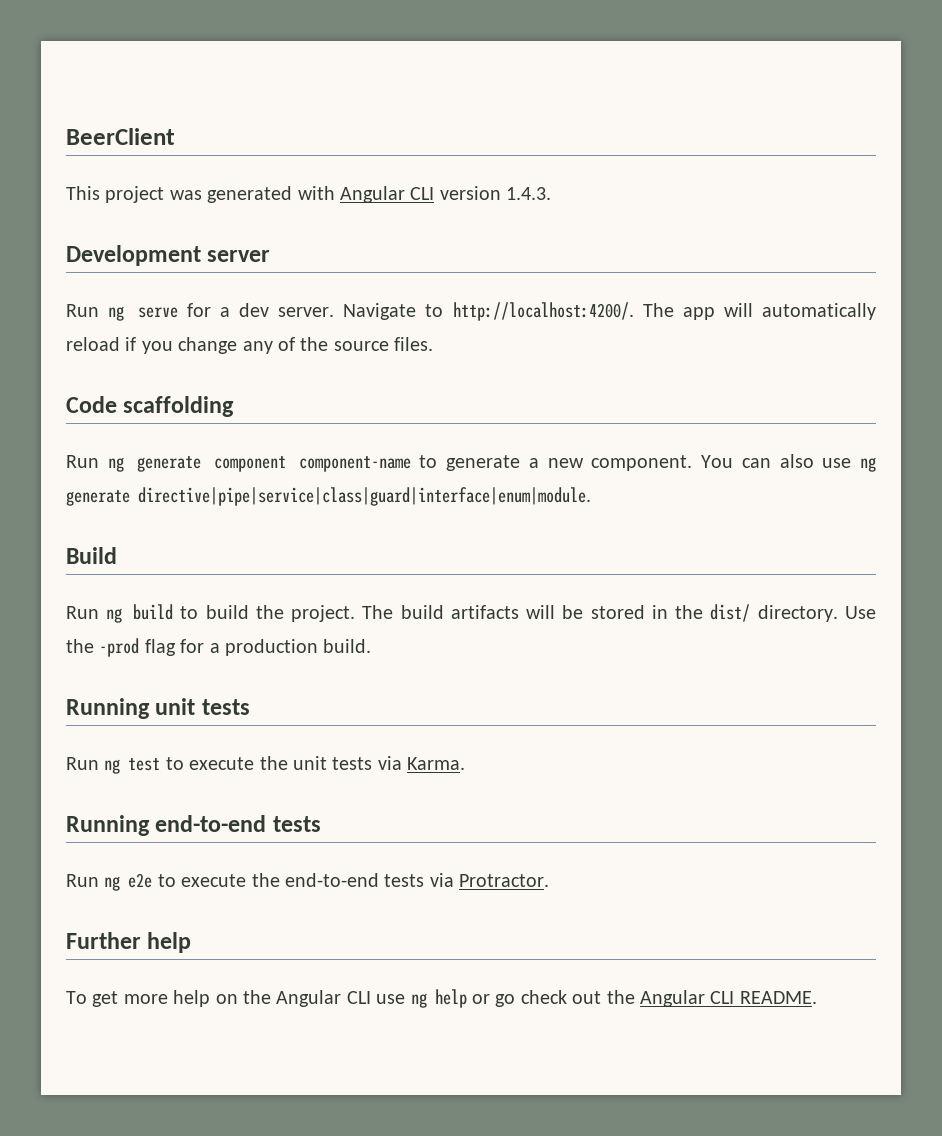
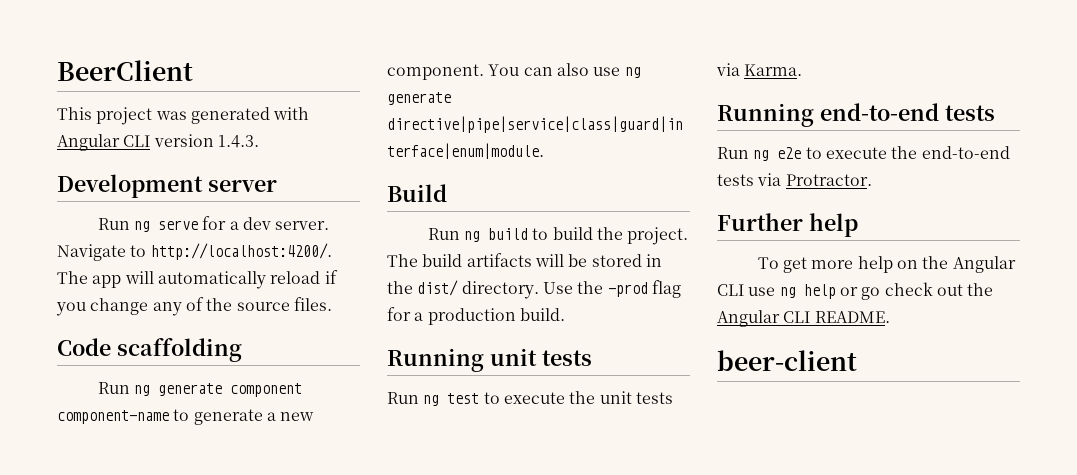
+ beer-client

